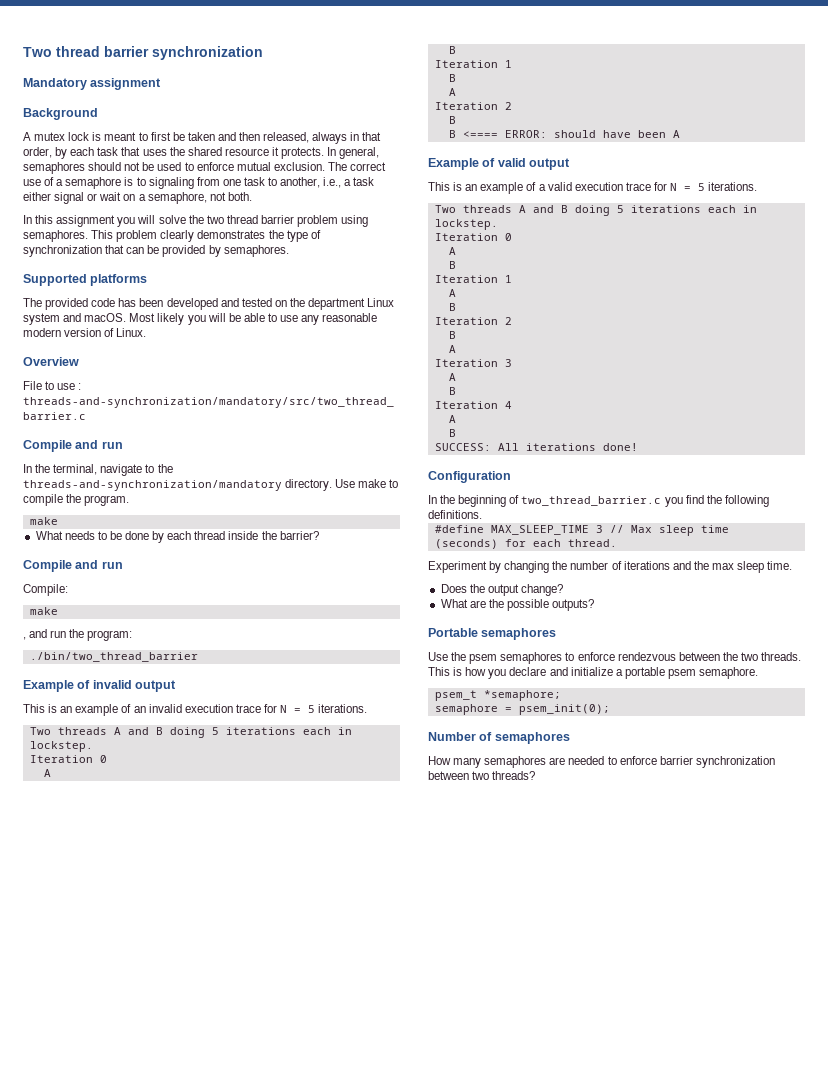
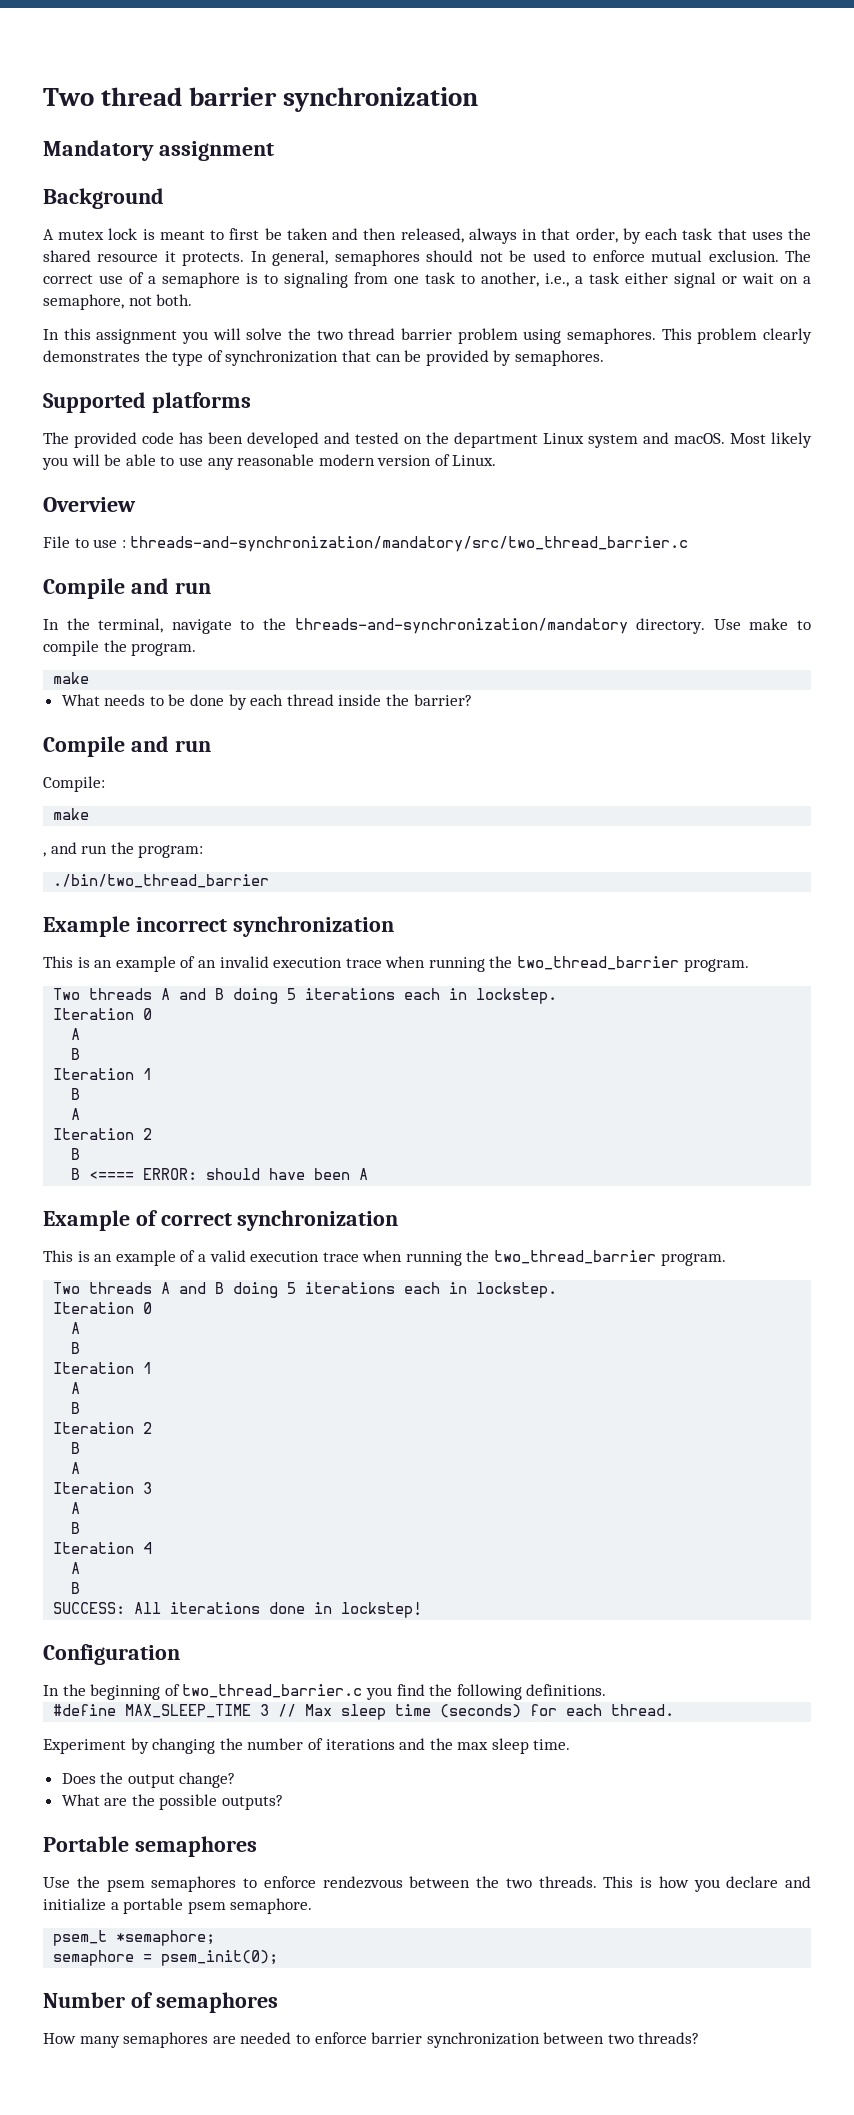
- Example of invalid output
+ Example incorrect synchronization
- This is an example of an invalid execution trace for N = 5 iterations.
+ This is an example of an invalid execution trace when running the two_thread_barrier program.
- Example of valid output
+ Example of correct synchronization
- This is an example of a valid execution trace for N = 5 iterations.
+ This is an example of a valid execution trace when running the two_thread_barrier program.
- SUCCESS: All iterations done!
+ SUCCESS: All iterations done in lockstep!

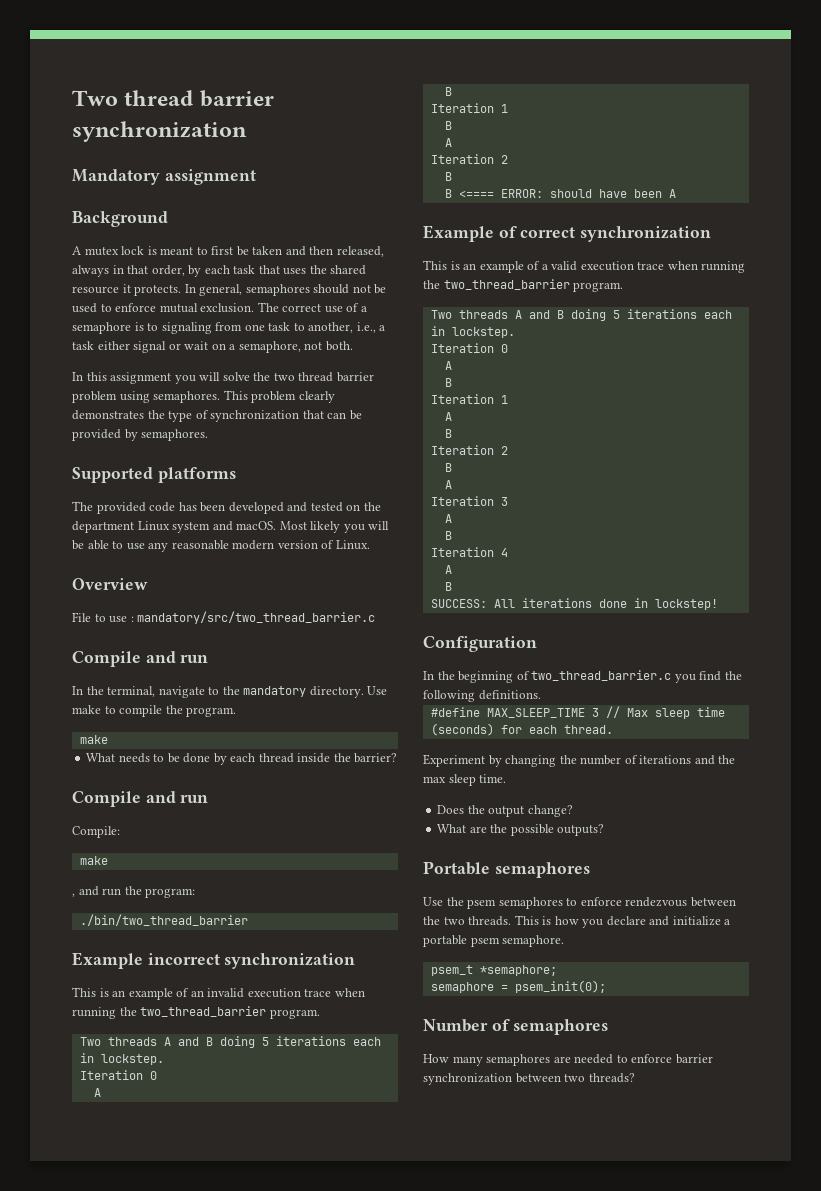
- File to use : threads-and-synchronization/mandatory/src/two_thread_barrier.c
+ File to use : mandatory/src/two_thread_barrier.c
- In the terminal, navigate to the threads-and-synchronization/mandatory directory.
+ In the terminal, navigate to the mandatory directory.

